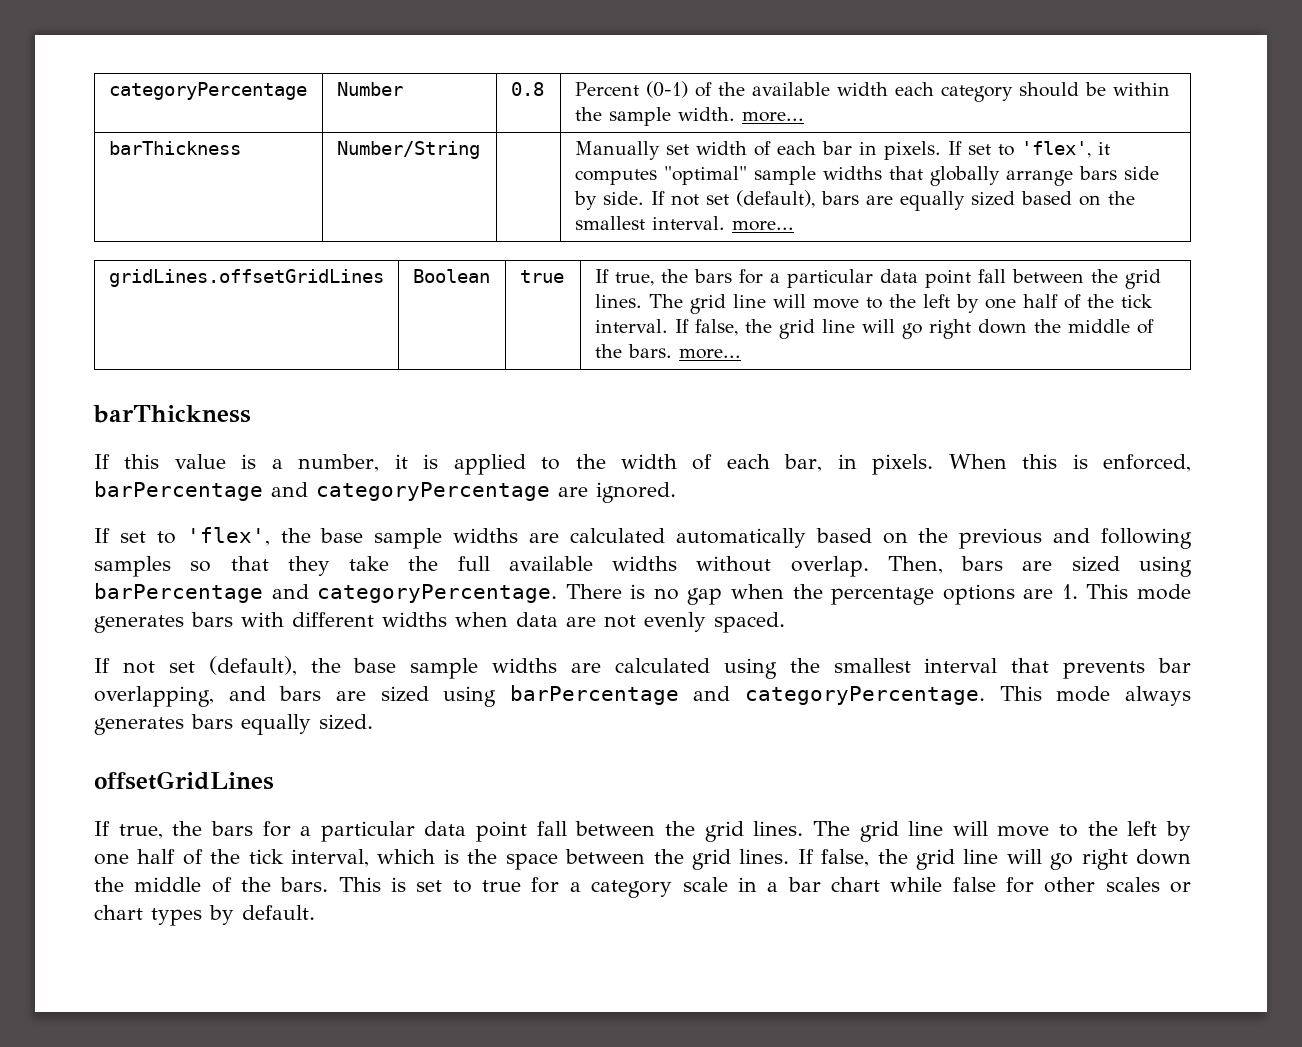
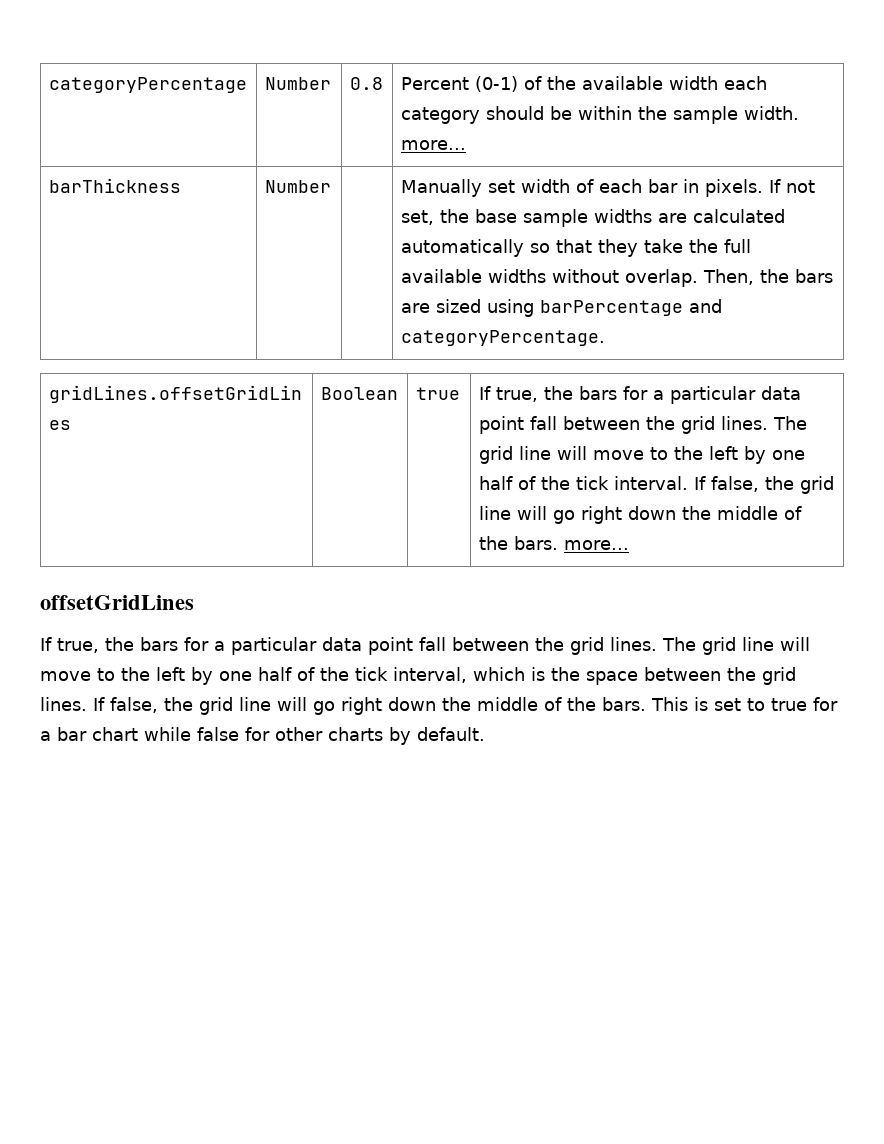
- barThickness | Number/String | | Manually set width of each bar in pixels. If set to 'flex', it computes "optimal" sample widths that globally arrange bars side by side. If not set (default), bars are equally sized based on the smallest interval. more...
+ barThickness | Number | | Manually set width of each bar in pixels. If not set, the base sample widths are calculated automatically so that they take the full available widths without overlap. Then, the bars are sized using barPercentage and categoryPercentage.
  If false, the grid line will go right down the middle of the bars. more...
- barThickness
- If this value is a number, it is applied to the width of each bar, in pixels. When this is enforced, barPercentage and categoryPercentage are ignored.
- If set to 'flex', the base sample widths are calculated automatically based on the previous and following samples so that they take the full available widths without overlap. Then, bars are sized using barPercentage and categoryPercentage. There is no gap when the percentage options are 1. This mode generates bars with different widths when data are not evenly spaced.
- If not set (default), the base sample widths are calculated using the smallest interval that prevents bar overlapping, and bars are sized using barPercentage and categoryPercentage. This mode always generates bars equally sized.
- This is set to true for a category scale in a bar chart while false for other scales or chart types by default.
+ This is set to true for a bar chart while false for other charts by default.

